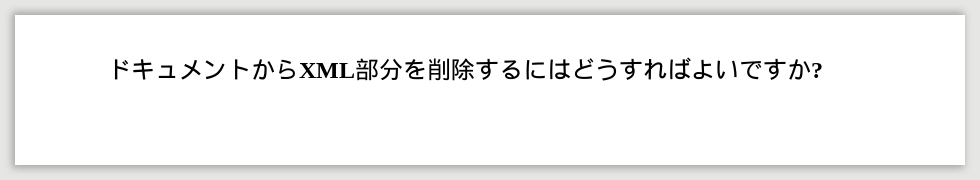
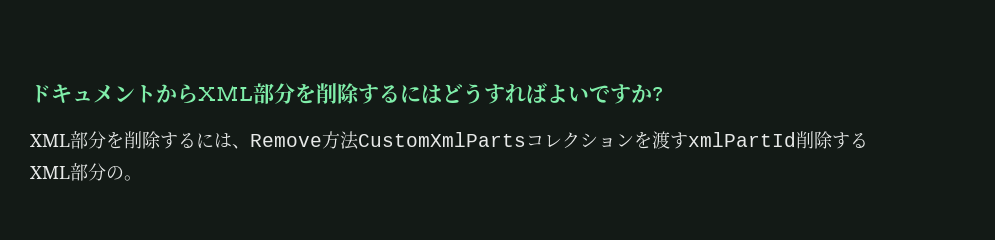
+ XML部分を削除するには、Remove方法CustomXmlPartsコレクションを渡すxmlPartId削除するXML部分の。

